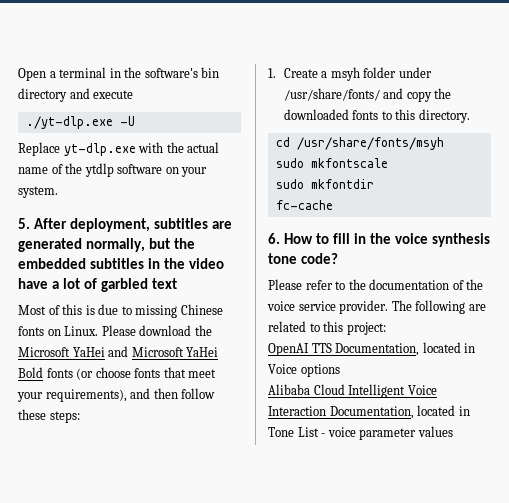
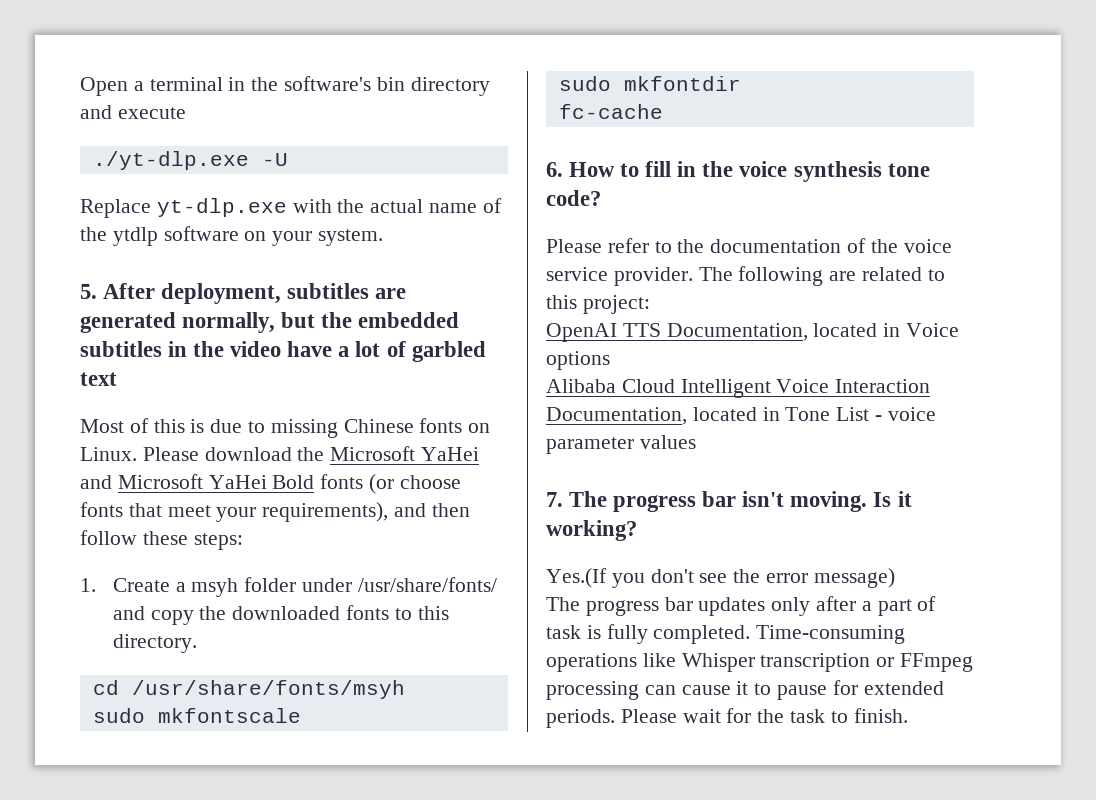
+ 7. The progress bar isn't moving. Is it working?
+ Yes.(If you don't see the error message)
+ The progress bar updates only after a part of task is fully completed. Time-consuming operations like Whisper transcription or FFmpeg processing can cause it to pause for extended periods. Please wait for the task to finish.

